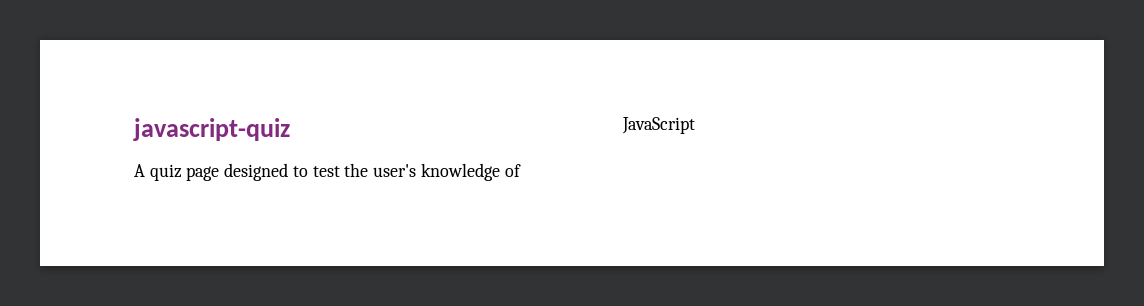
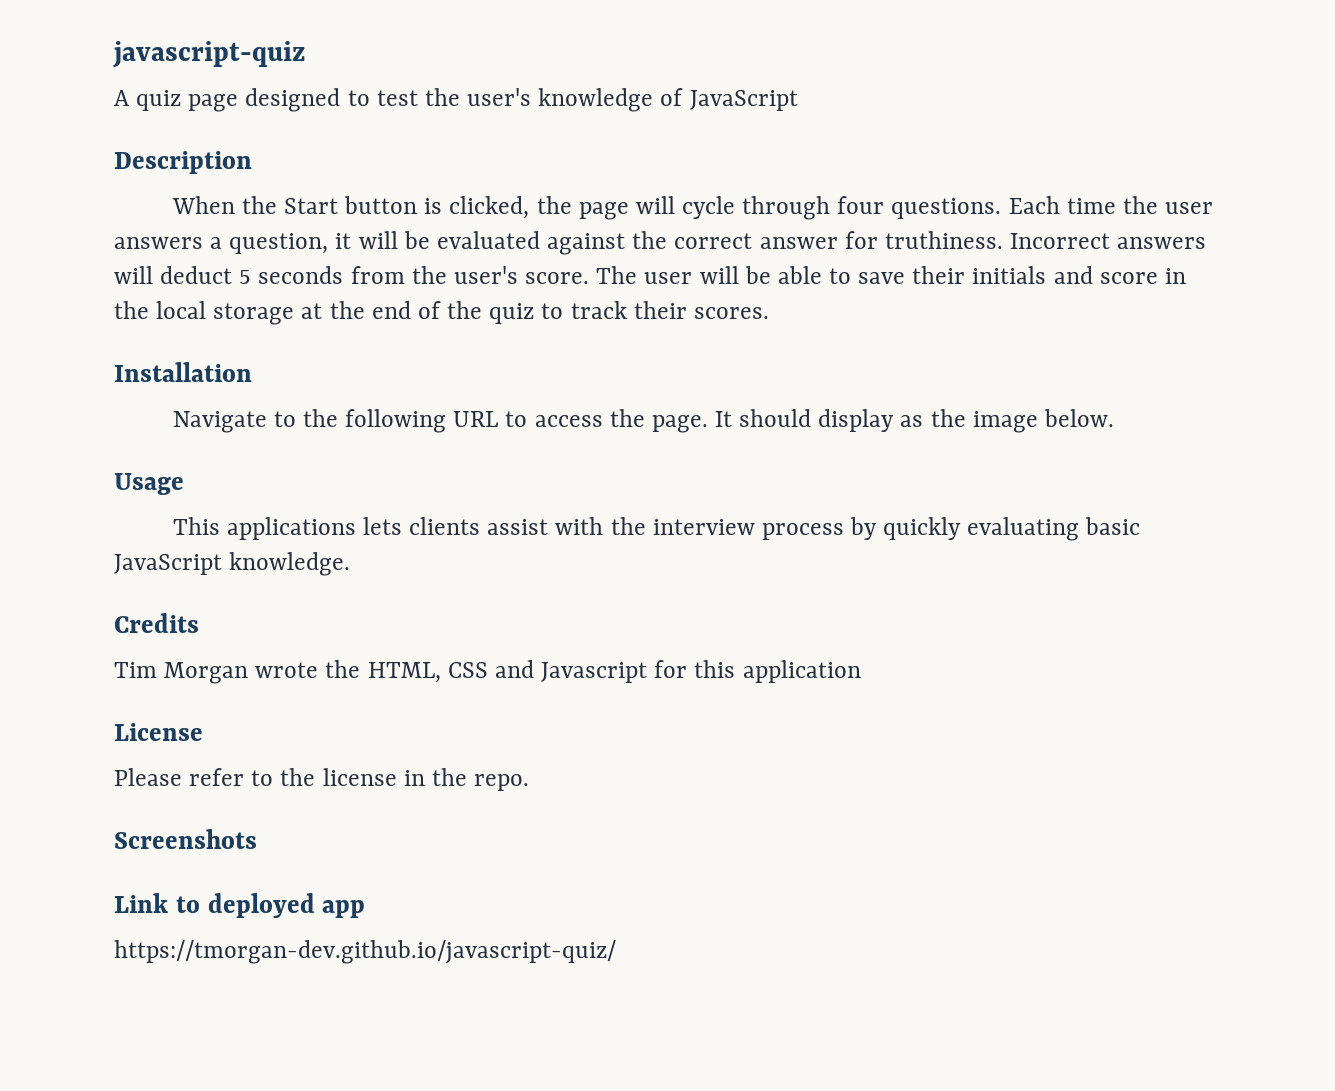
+ Description
+ When the Start button is clicked, the page will cycle through four questions. Each time the user answers a question, it will be evaluated against the correct answer for truthiness. Incorrect answers will deduct 5 seconds from the user's score. The user will be able to save their initials and score in the local storage at the end of the quiz to track their scores.
+ Installation
+ Navigate to the following URL to access the page. It should display as the image below.
+ Usage
+ This applications lets clients assist with the interview process by quickly evaluating basic JavaScript knowledge.
+ Credits
+ Tim Morgan wrote the HTML, CSS and Javascript for this application
+ License
+ Please refer to the license in the repo.
+ Screenshots
+ Link to deployed app
+ https://tmorgan-dev.github.io/javascript-quiz/

